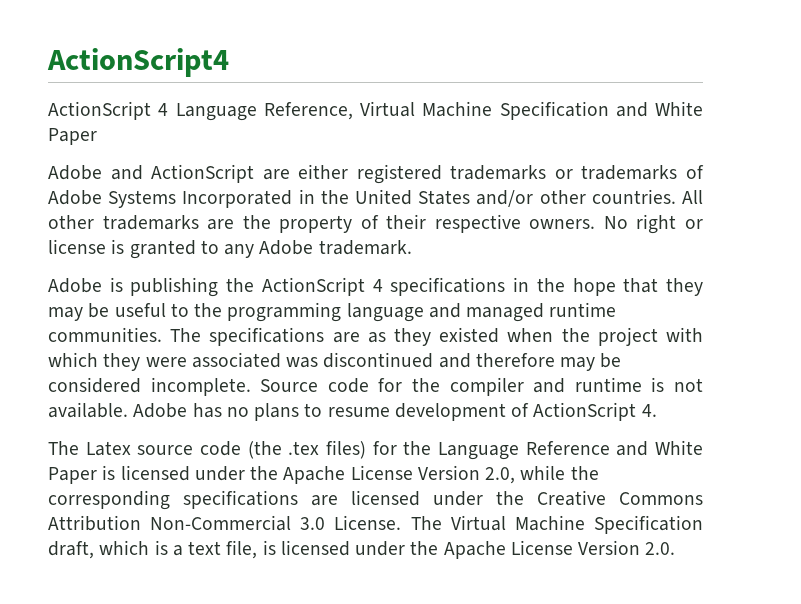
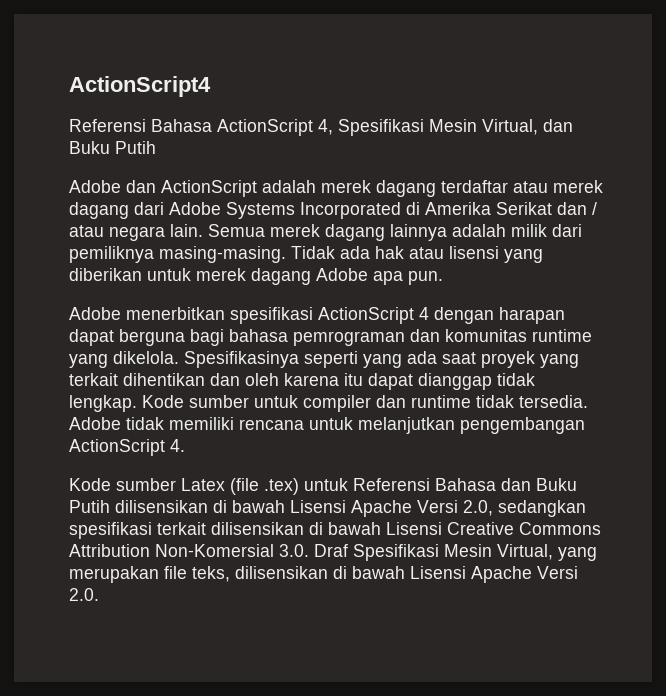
- ActionScript 4 Language Reference, Virtual Machine Specification and White Paper
- Adobe and ActionScript are either registered trademarks or trademarks of Adobe Systems Incorporated in the United States and/or other countries. All other trademarks are the property of their respective owners. No right or license is granted to any Adobe trademark.
- Adobe is publishing the ActionScript 4 specifications in the hope that they may be useful to the programming language and managed runtime communities. The specifications are as they existed when the project with which they were associated was discontinued and therefore may be considered incomplete. Source code for the compiler and runtime is not available. Adobe has no plans to resume development of ActionScript 4.
- The Latex source code (the .tex files) for the Language Reference and White Paper is licensed under the Apache License Version 2.0, while the corresponding specifications are licensed under the Creative Commons Attribution Non-Commercial 3.0 License. The Virtual Machine Specification draft, which is a text file, is licensed under the Apache License Version 2.0.
+ Referensi Bahasa ActionScript 4, Spesifikasi Mesin Virtual, dan Buku Putih
+ Adobe dan ActionScript adalah merek dagang terdaftar atau merek dagang dari Adobe Systems Incorporated di Amerika Serikat dan / atau negara lain. Semua merek dagang lainnya adalah milik dari pemiliknya masing-masing. Tidak ada hak atau lisensi yang diberikan untuk merek dagang Adobe apa pun.
+ Adobe menerbitkan spesifikasi ActionScript 4 dengan harapan dapat berguna bagi bahasa pemrograman dan komunitas runtime yang dikelola. Spesifikasinya seperti yang ada saat proyek yang terkait dihentikan dan oleh karena itu dapat dianggap tidak lengkap. Kode sumber untuk compiler dan runtime tidak tersedia. Adobe tidak memiliki rencana untuk melanjutkan pengembangan ActionScript 4.
+ Kode sumber Latex (file .tex) untuk Referensi Bahasa dan Buku Putih dilisensikan di bawah Lisensi Apache Versi 2.0, sedangkan spesifikasi terkait dilisensikan di bawah Lisensi Creative Commons Attribution Non-Komersial 3.0. Draf Spesifikasi Mesin Virtual, yang merupakan file teks, dilisensikan di bawah Lisensi Apache Versi 2.0.

